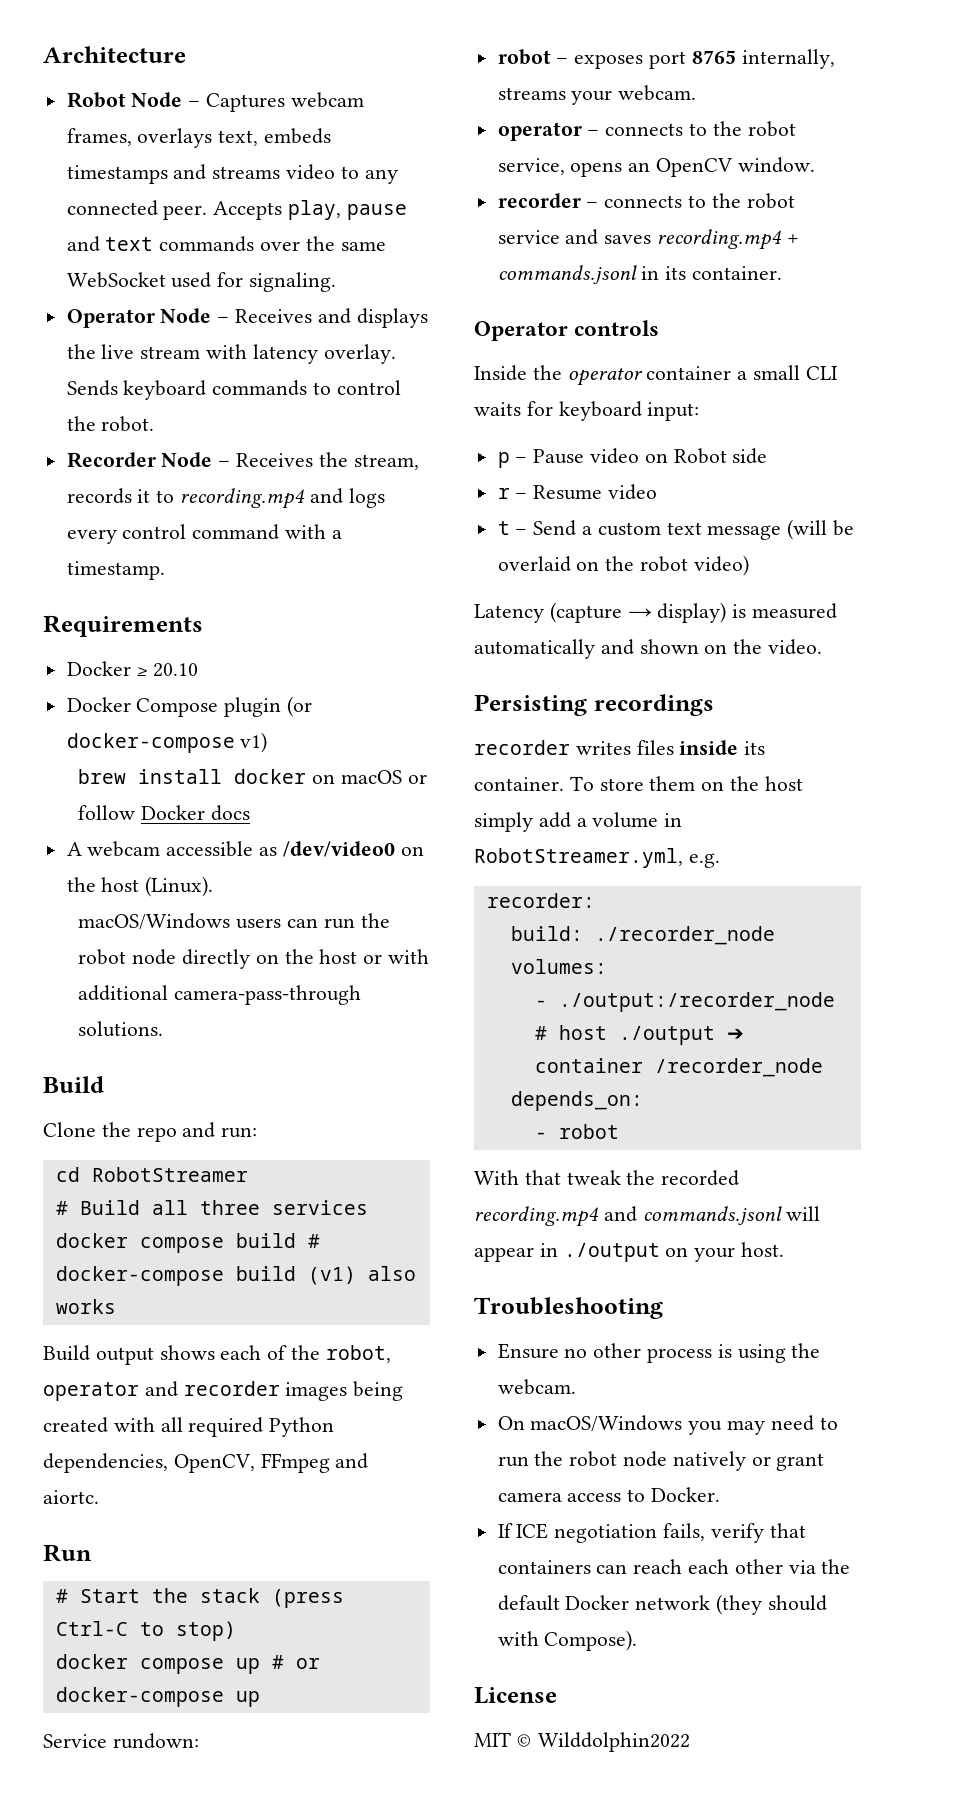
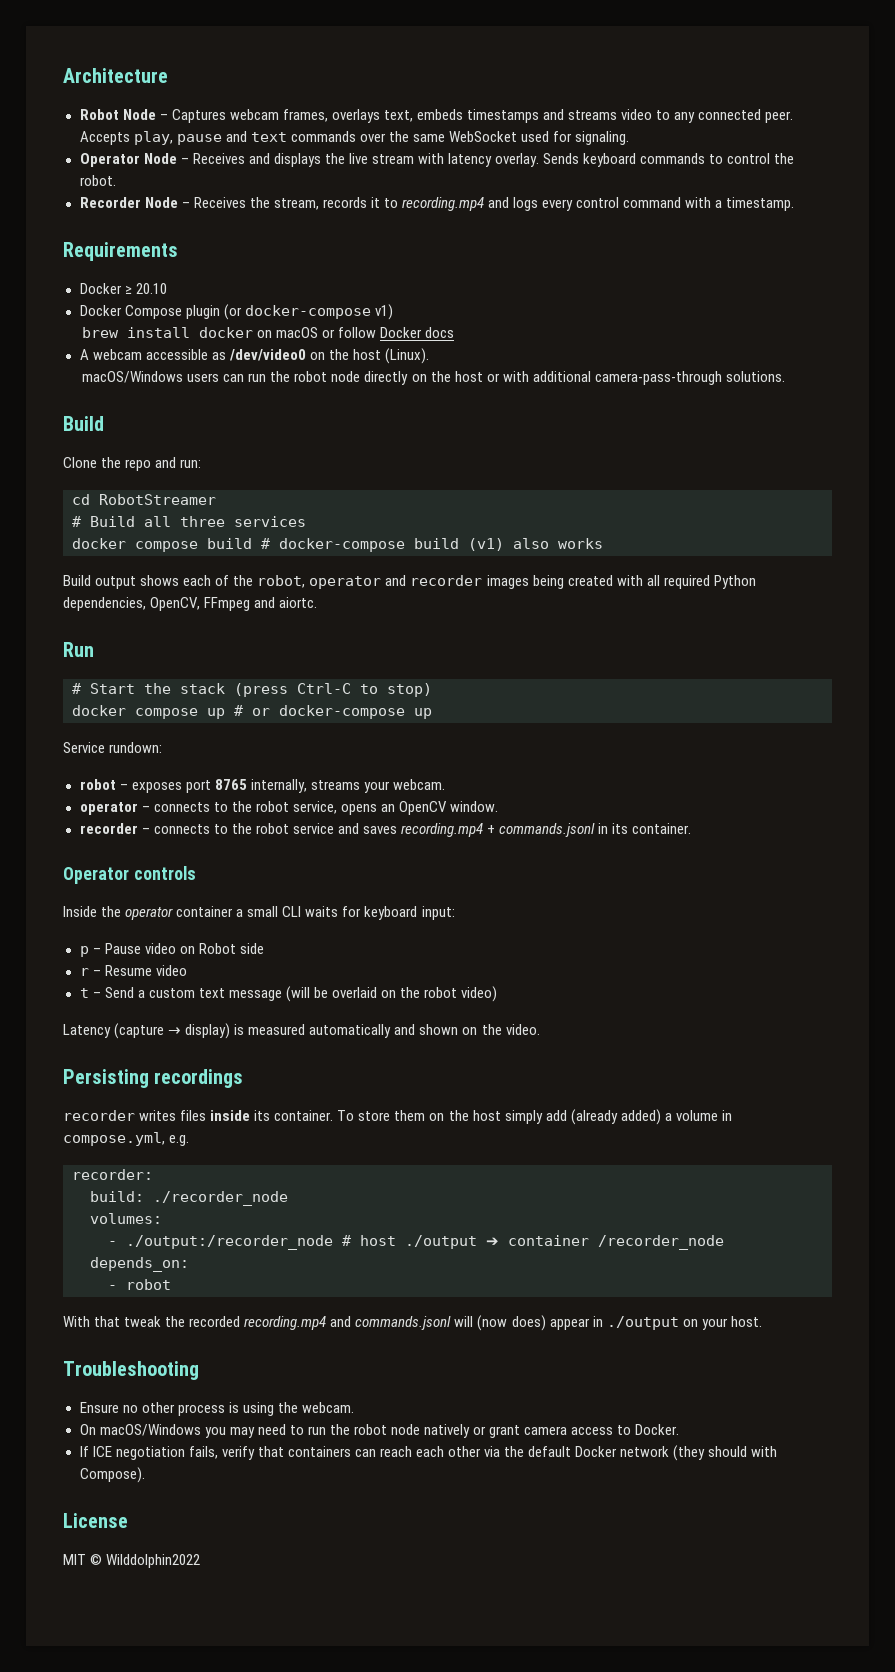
- To store them on the host simply add a volume in RobotStreamer.yml, e.g.
+ To store them on the host simply add (already added) a volume in compose.yml, e.g.
- With that tweak the recorded recording.mp4 and commands.jsonl will appear in ./output on your host.
+ With that tweak the recorded recording.mp4 and commands.jsonl will (now does) appear in ./output on your host.

